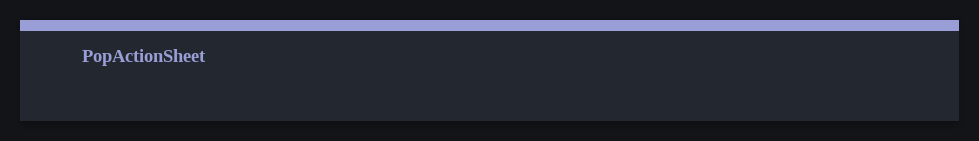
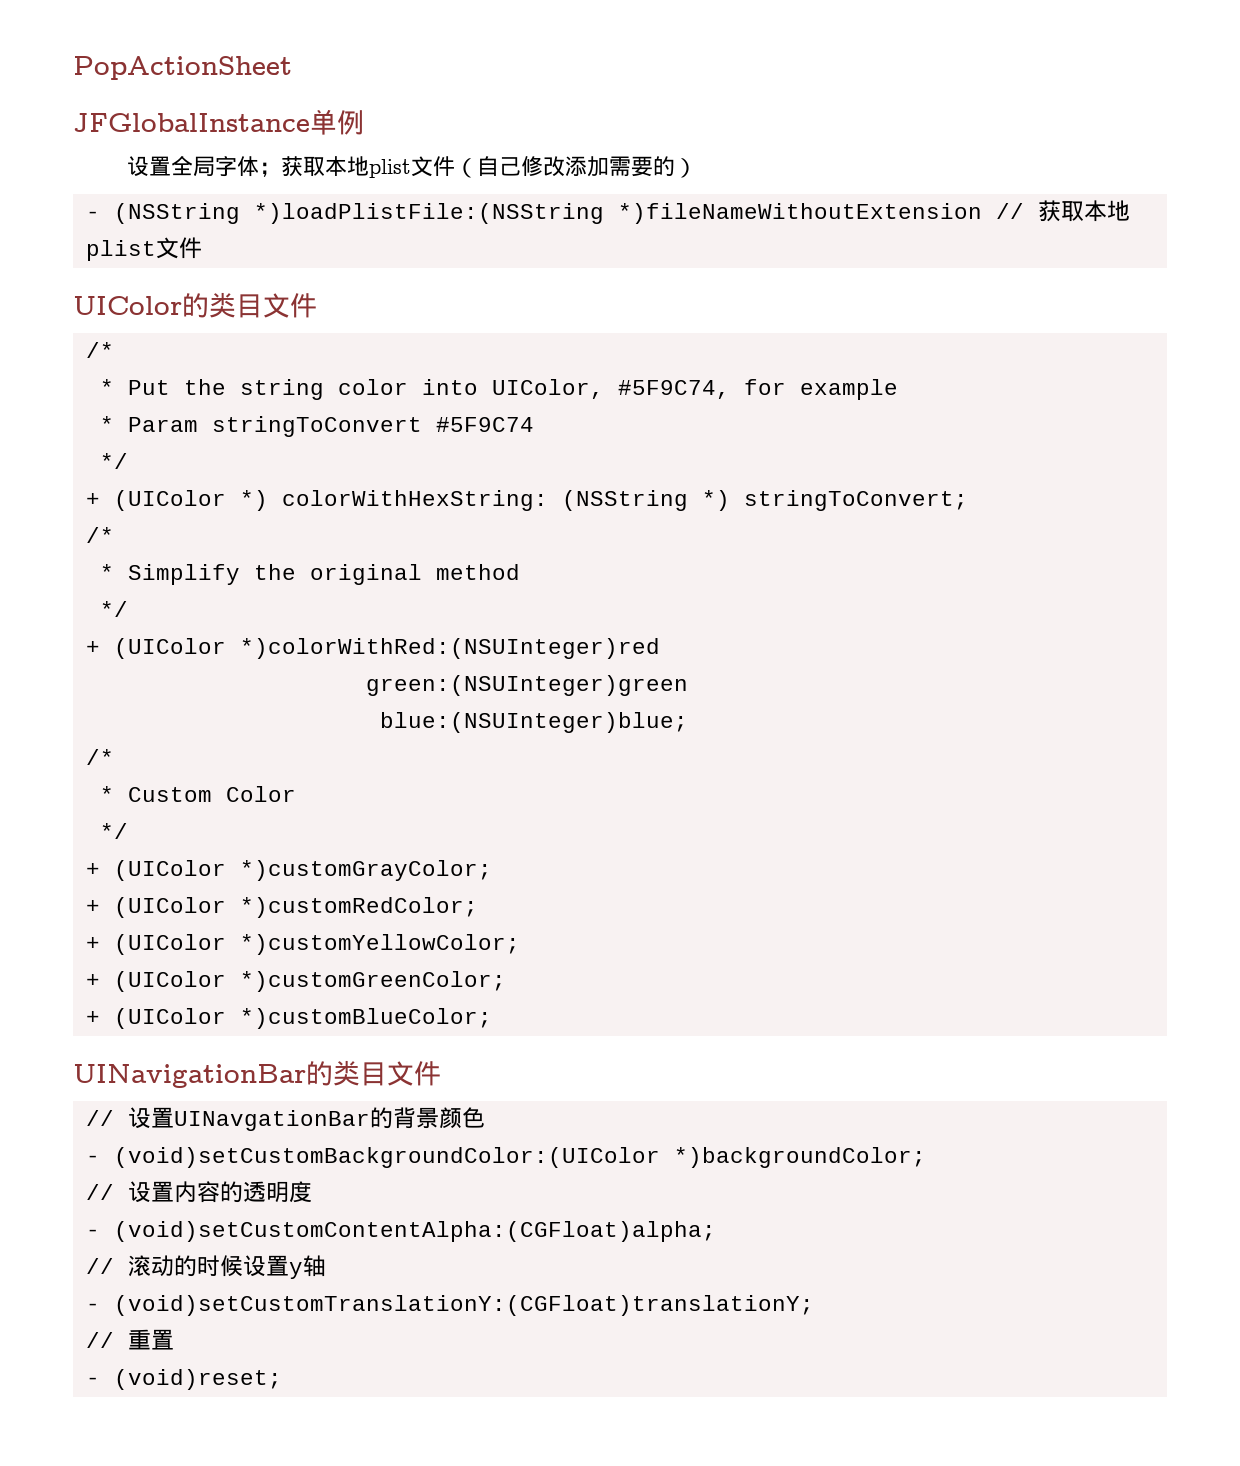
+ JFGlobalInstance单例
+ 设置全局字体；获取本地plist文件（自己修改添加需要的）
+ - (NSString *)loadPlistFile:(NSString *)fileNameWithoutExtension // 获取本地plist文件
+ UIColor的类目文件
+ /*
+ * Put the string color into UIColor, #5F9C74, for example
+ * Param stringToConvert #5F9C74
+ */
+ + (UIColor *) colorWithHexString: (NSString *) stringToConvert;
+ /*
+ * Simplify the original method
+ */
+ + (UIColor *)colorWithRed:(NSUInteger)red
+ green:(NSUInteger)green
+ blue:(NSUInteger)blue;
+ /*
+ * Custom Color
+ */
+ + (UIColor *)customGrayColor;
+ + (UIColor *)customRedColor;
+ + (UIColor *)customYellowColor;
+ + (UIColor *)customGreenColor;
+ + (UIColor *)customBlueColor;
+ UINavigationBar的类目文件
+ // 设置UINavgationBar的背景颜色
+ - (void)setCustomBackgroundColor:(UIColor *)backgroundColor;
+ // 设置内容的透明度
+ - (void)setCustomContentAlpha:(CGFloat)alpha;
+ // 滚动的时候设置y轴
+ - (void)setCustomTranslationY:(CGFloat)translationY;
+ // 重置
+ - (void)reset;

